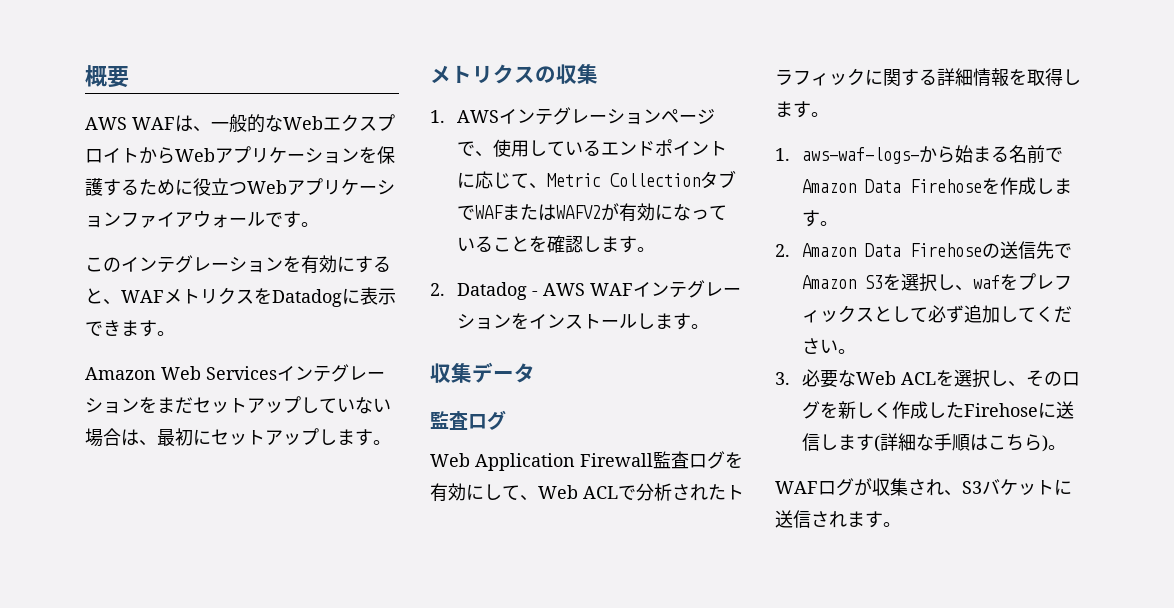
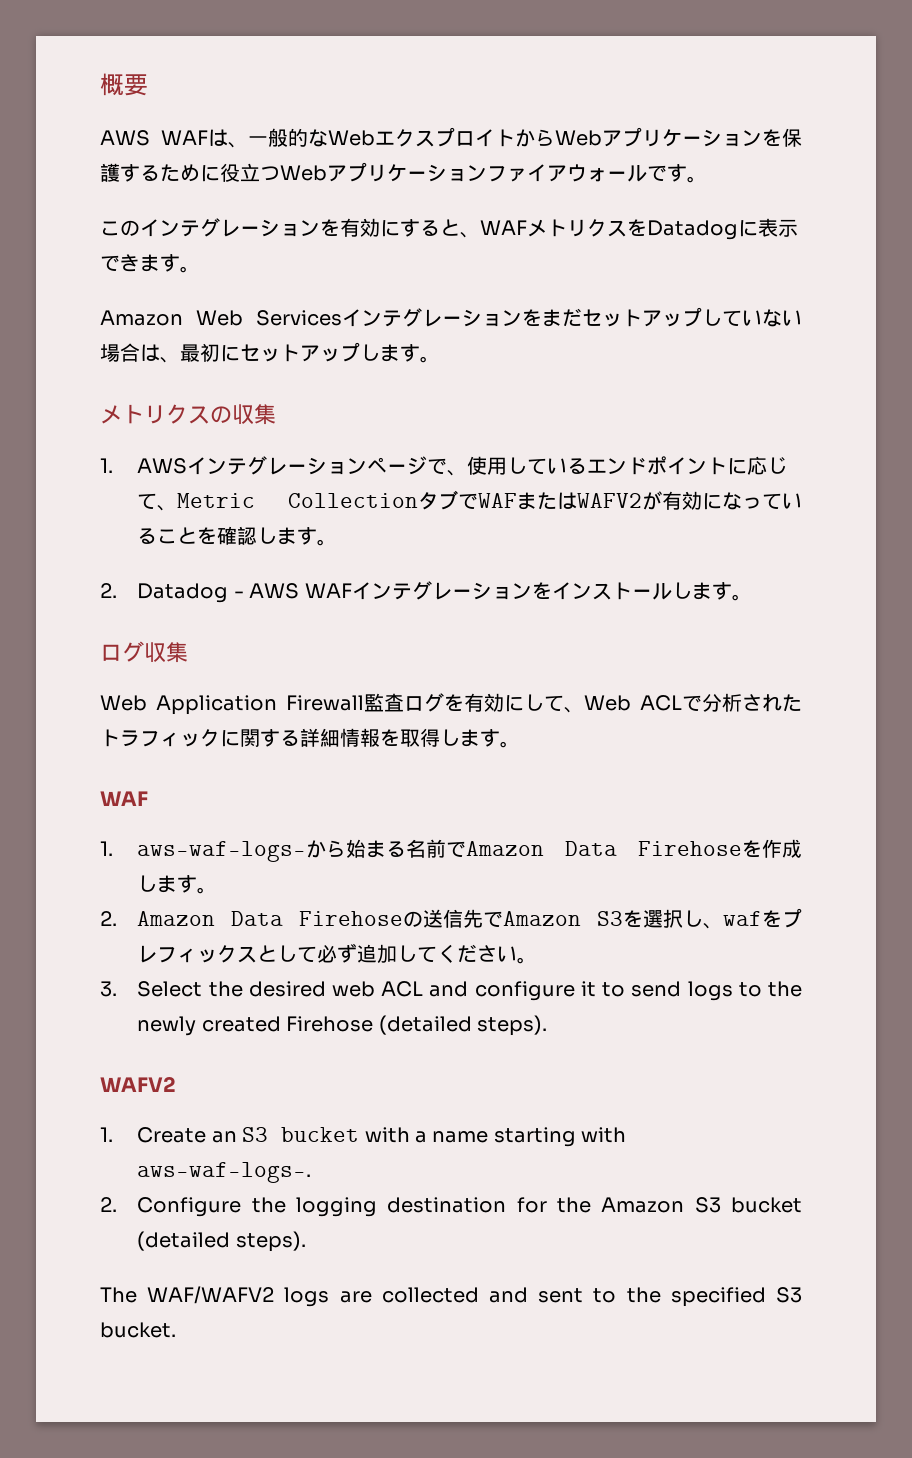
- 収集データ
- 監査ログ
+ ログ収集
  Web Application Firewall監査ログを有効にして、Web ACLで分析されたトラフィックに関する詳細情報を取得します。
+ WAF
- 3.必要なWeb ACLを選択し、そのログを新しく作成したFirehoseに送信します(詳細な手順はこちら)。
- WAFログが収集され、S3バケットに送信されます。
+ 3. Select the desired web ACL and configure it to send logs to the newly created Firehose (detailed steps).
+ WAFV2
+ 1. Create an S3 bucket with a name starting with aws-waf-logs-.
+ 2. Configure the logging destination for the Amazon S3 bucket (detailed steps).
+ The WAF/WAFV2 logs are collected and sent to the specified S3 bucket.

